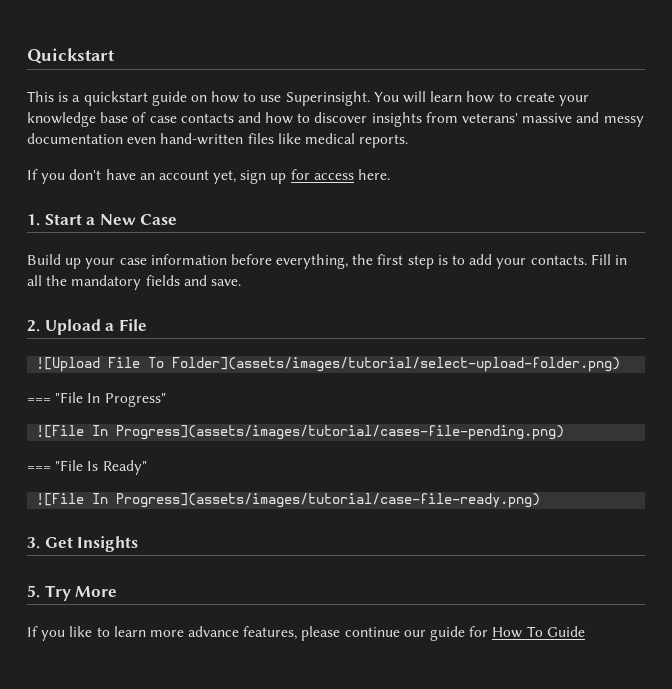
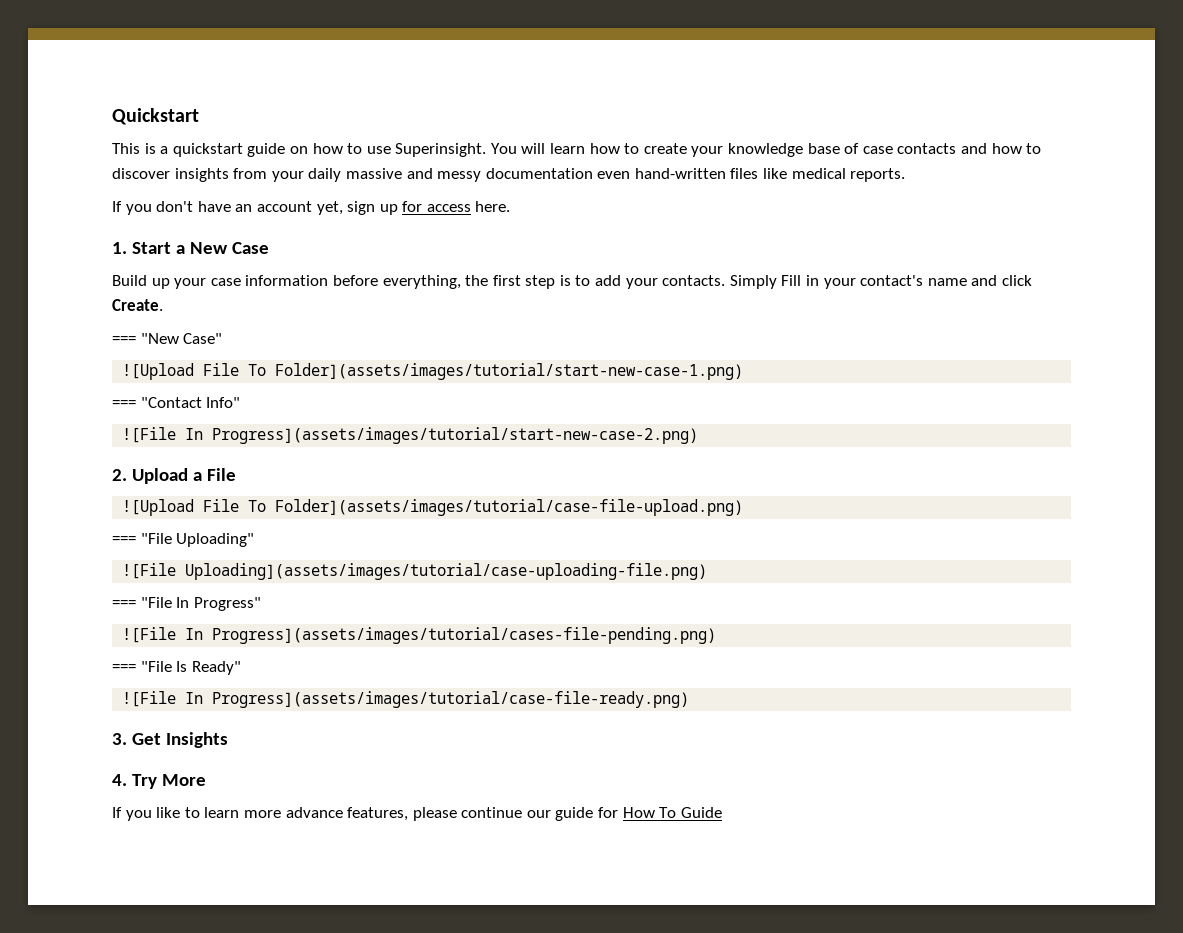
- You will learn how to create your knowledge base of case contacts and how to discover insights from veterans' massive and messy documentation even hand-written files like medical reports.
+ You will learn how to create your knowledge base of case contacts and how to discover insights from your daily massive and messy documentation even hand-written files like medical reports.
- Fill in all the mandatory fields and save.
+ Simply Fill in your contact's name and click Create.
+ === "New Case"
+ ![Upload File To Folder](assets/images/tutorial/start-new-case-1.png)
+ === "Contact Info"
+ ![File In Progress](assets/images/tutorial/start-new-case-2.png)
- ![Upload File To Folder](assets/images/tutorial/select-upload-folder.png)
+ ![Upload File To Folder](assets/images/tutorial/case-file-upload.png)
+ === "File Uploading"
+ ![File Uploading](assets/images/tutorial/case-uploading-file.png)
- 5. Try More
+ 4. Try More

